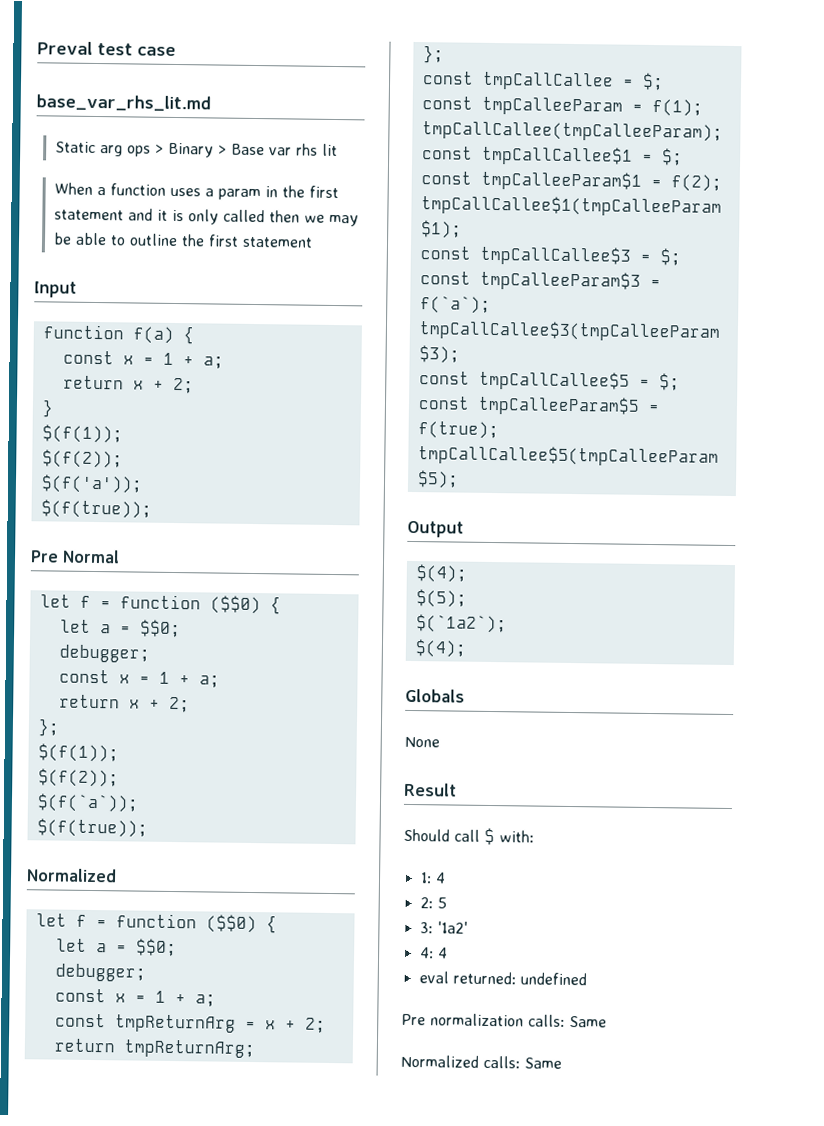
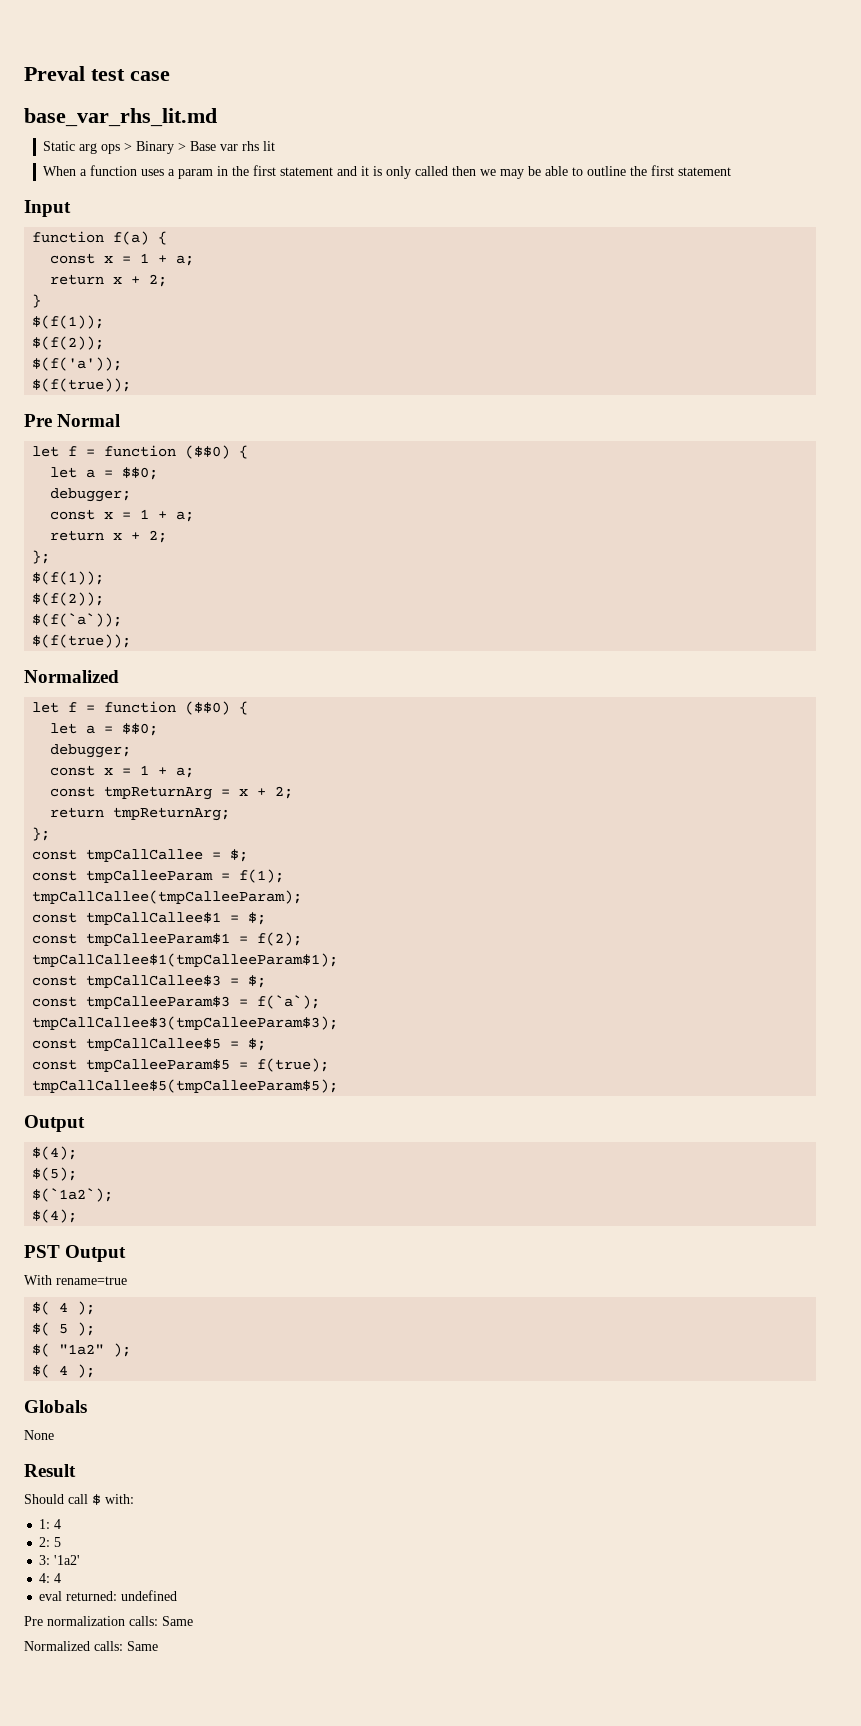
+ PST Output
+ With rename=true
+ $( 4 );
+ $( 5 );
+ $( "1a2" );
+ $( 4 );

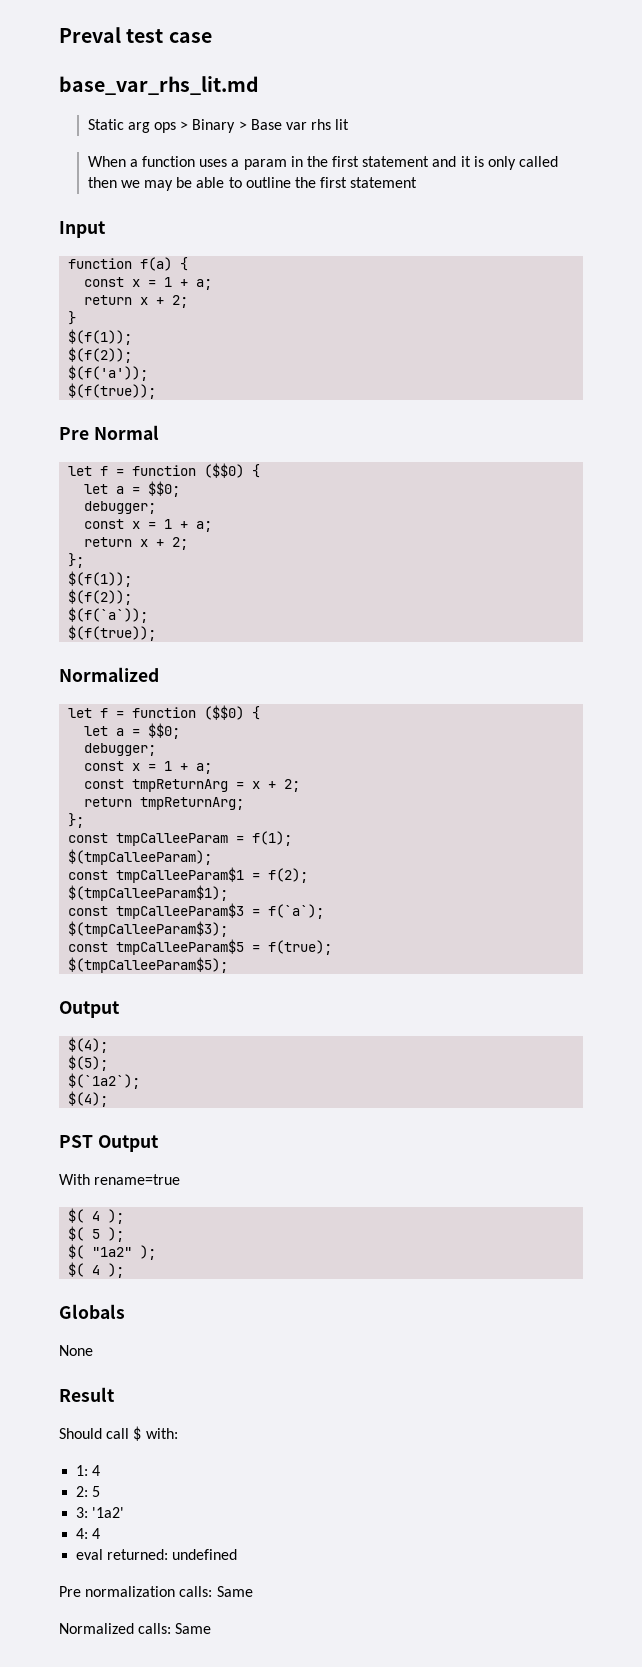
- const tmpCallCallee = $;
- tmpCallCallee(tmpCalleeParam);
- const tmpCallCallee$1 = $;
+ $(tmpCalleeParam);
- tmpCallCallee$1(tmpCalleeParam$1);
- const tmpCallCallee$3 = $;
+ $(tmpCalleeParam$1);
- tmpCallCallee$3(tmpCalleeParam$3);
- const tmpCallCallee$5 = $;
+ $(tmpCalleeParam$3);
- tmpCallCallee$5(tmpCalleeParam$5);
+ $(tmpCalleeParam$5);

